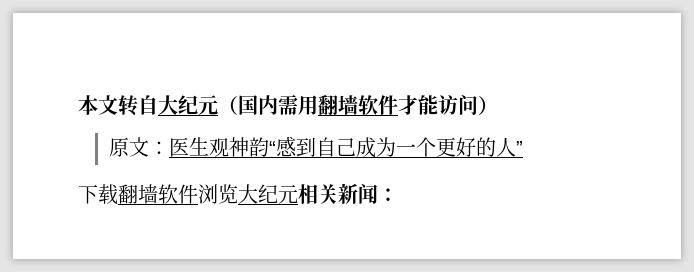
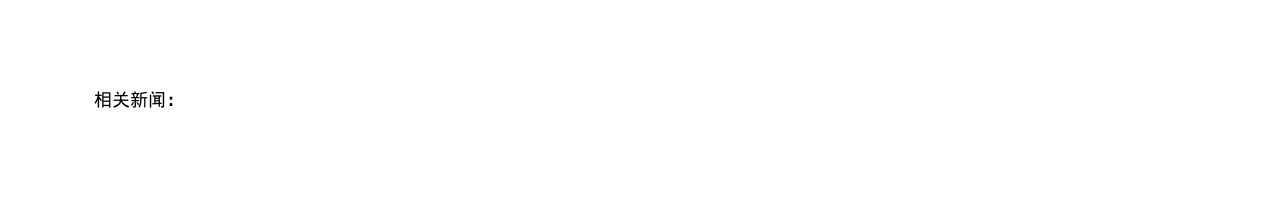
- 本文转自大纪元（国内需用翻墙软件才能访问）
- 原文：医生观神韵“感到自己成为一个更好的人”
- 下载翻墙软件浏览大纪元相关新闻：
+ 相关新闻：

